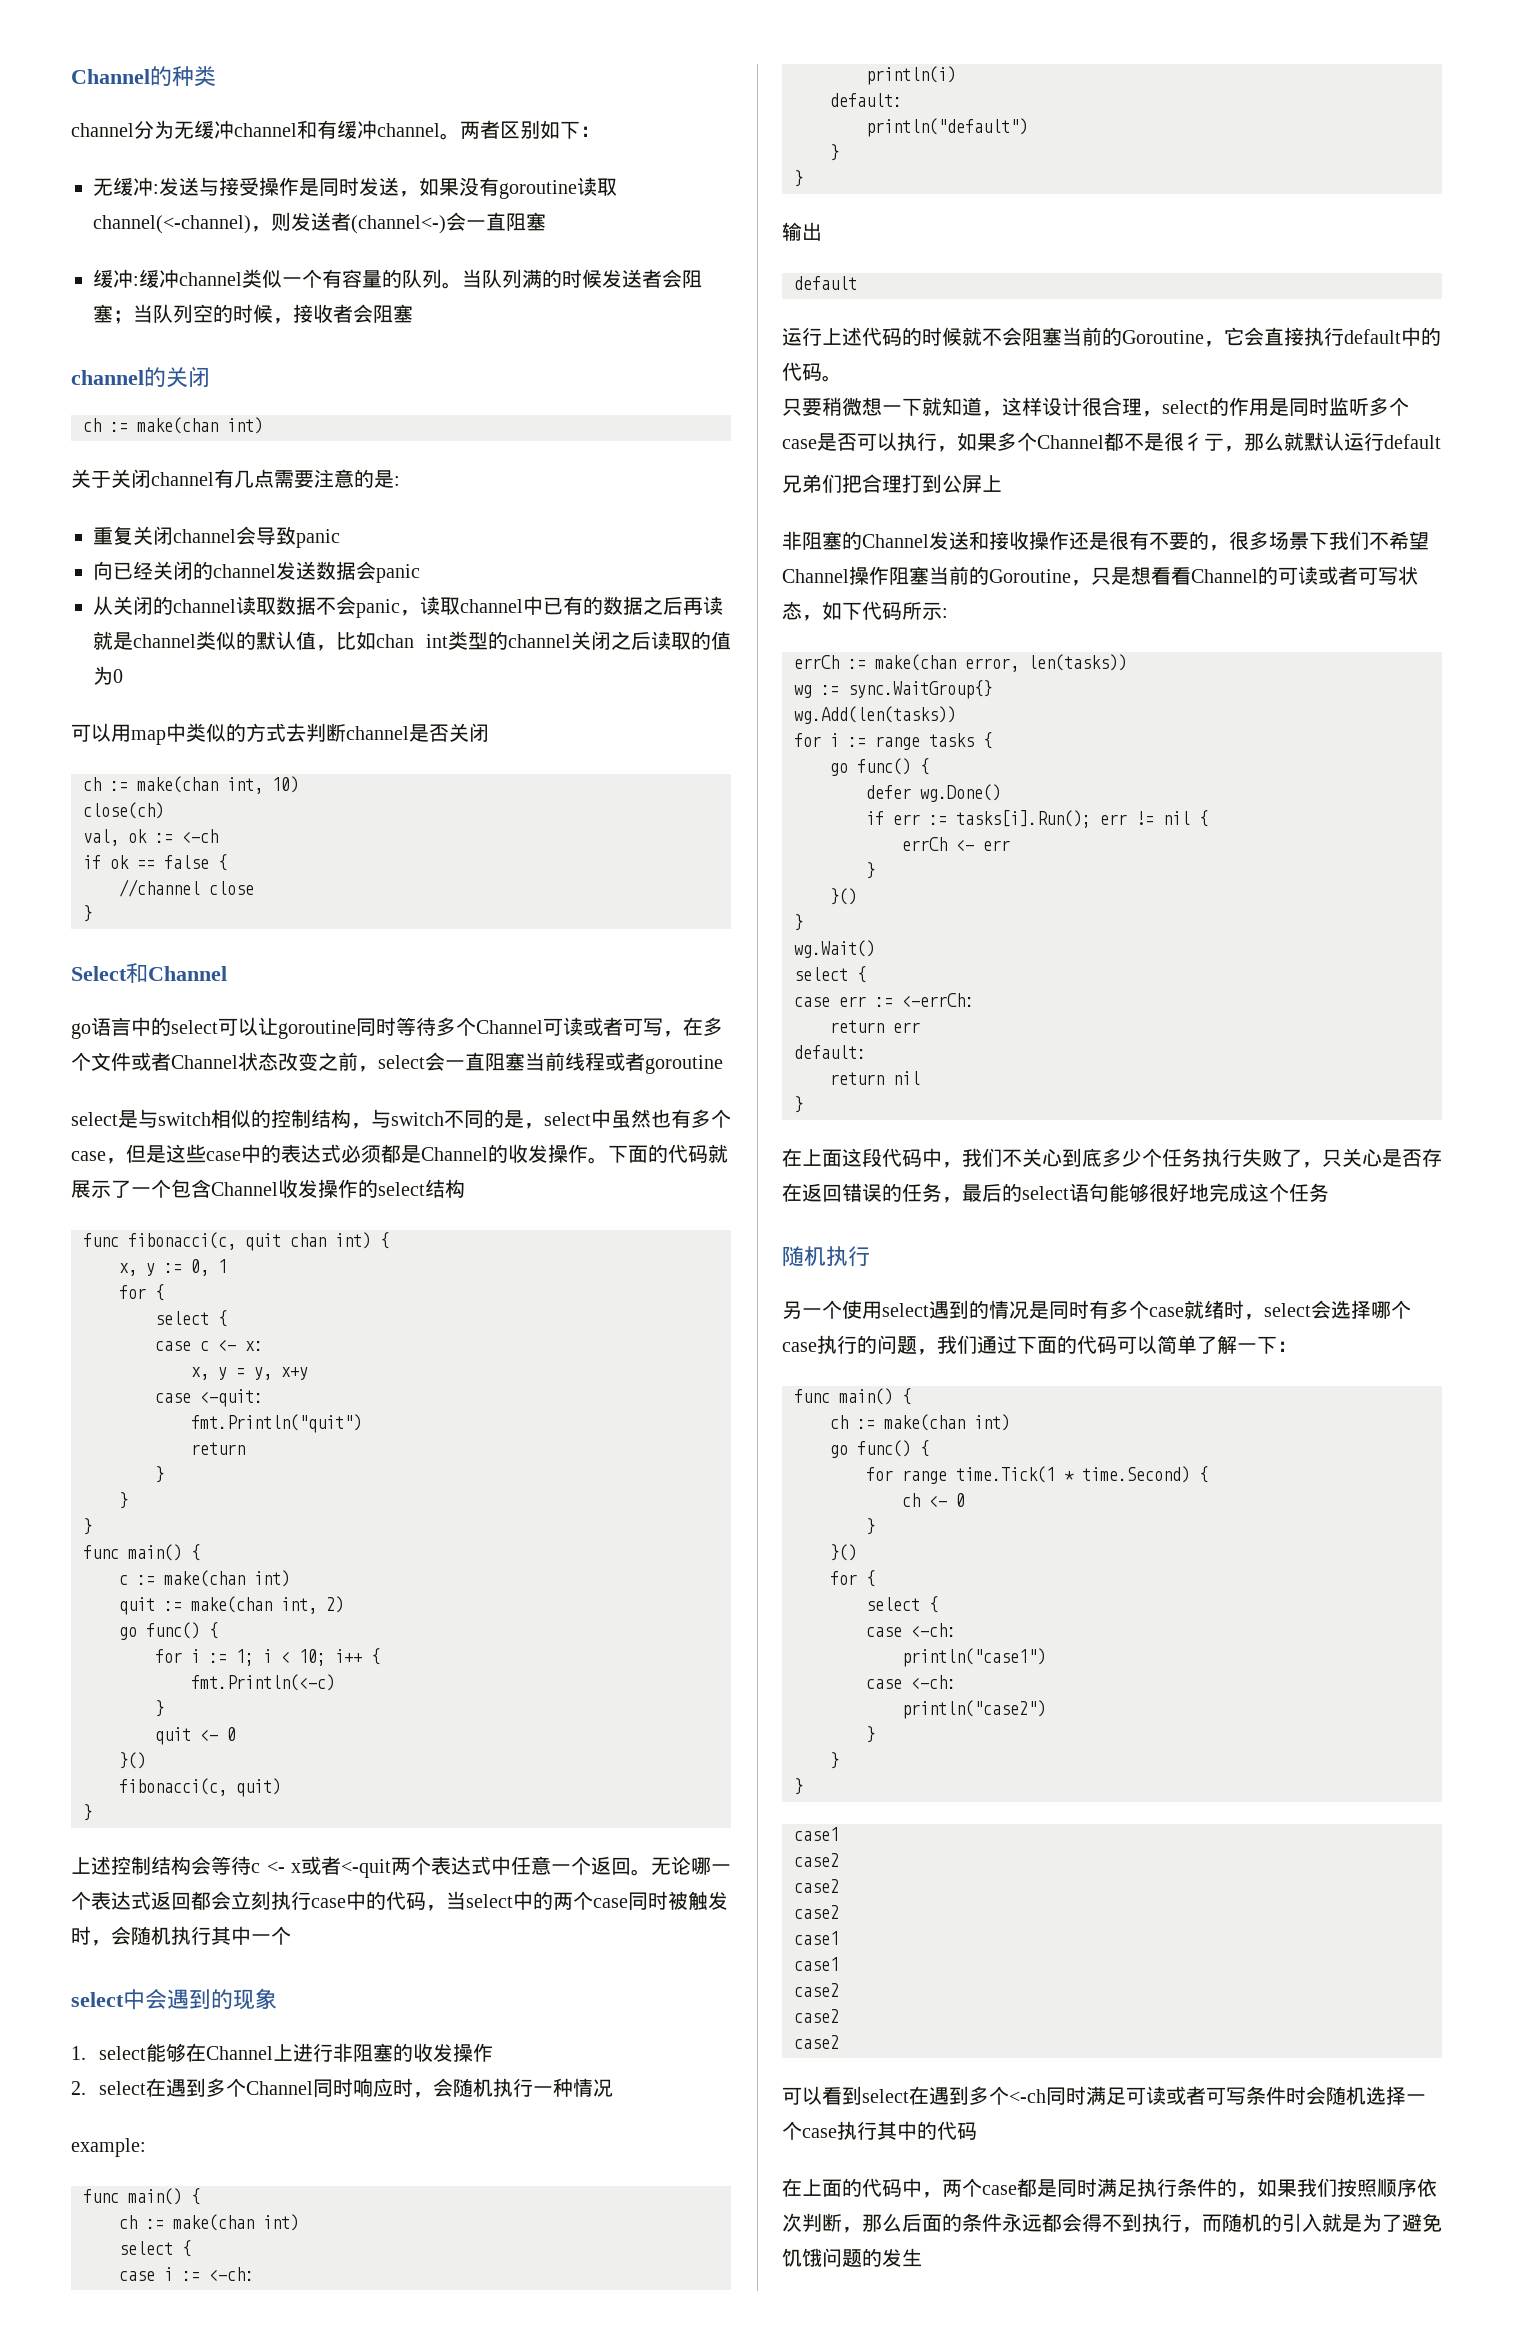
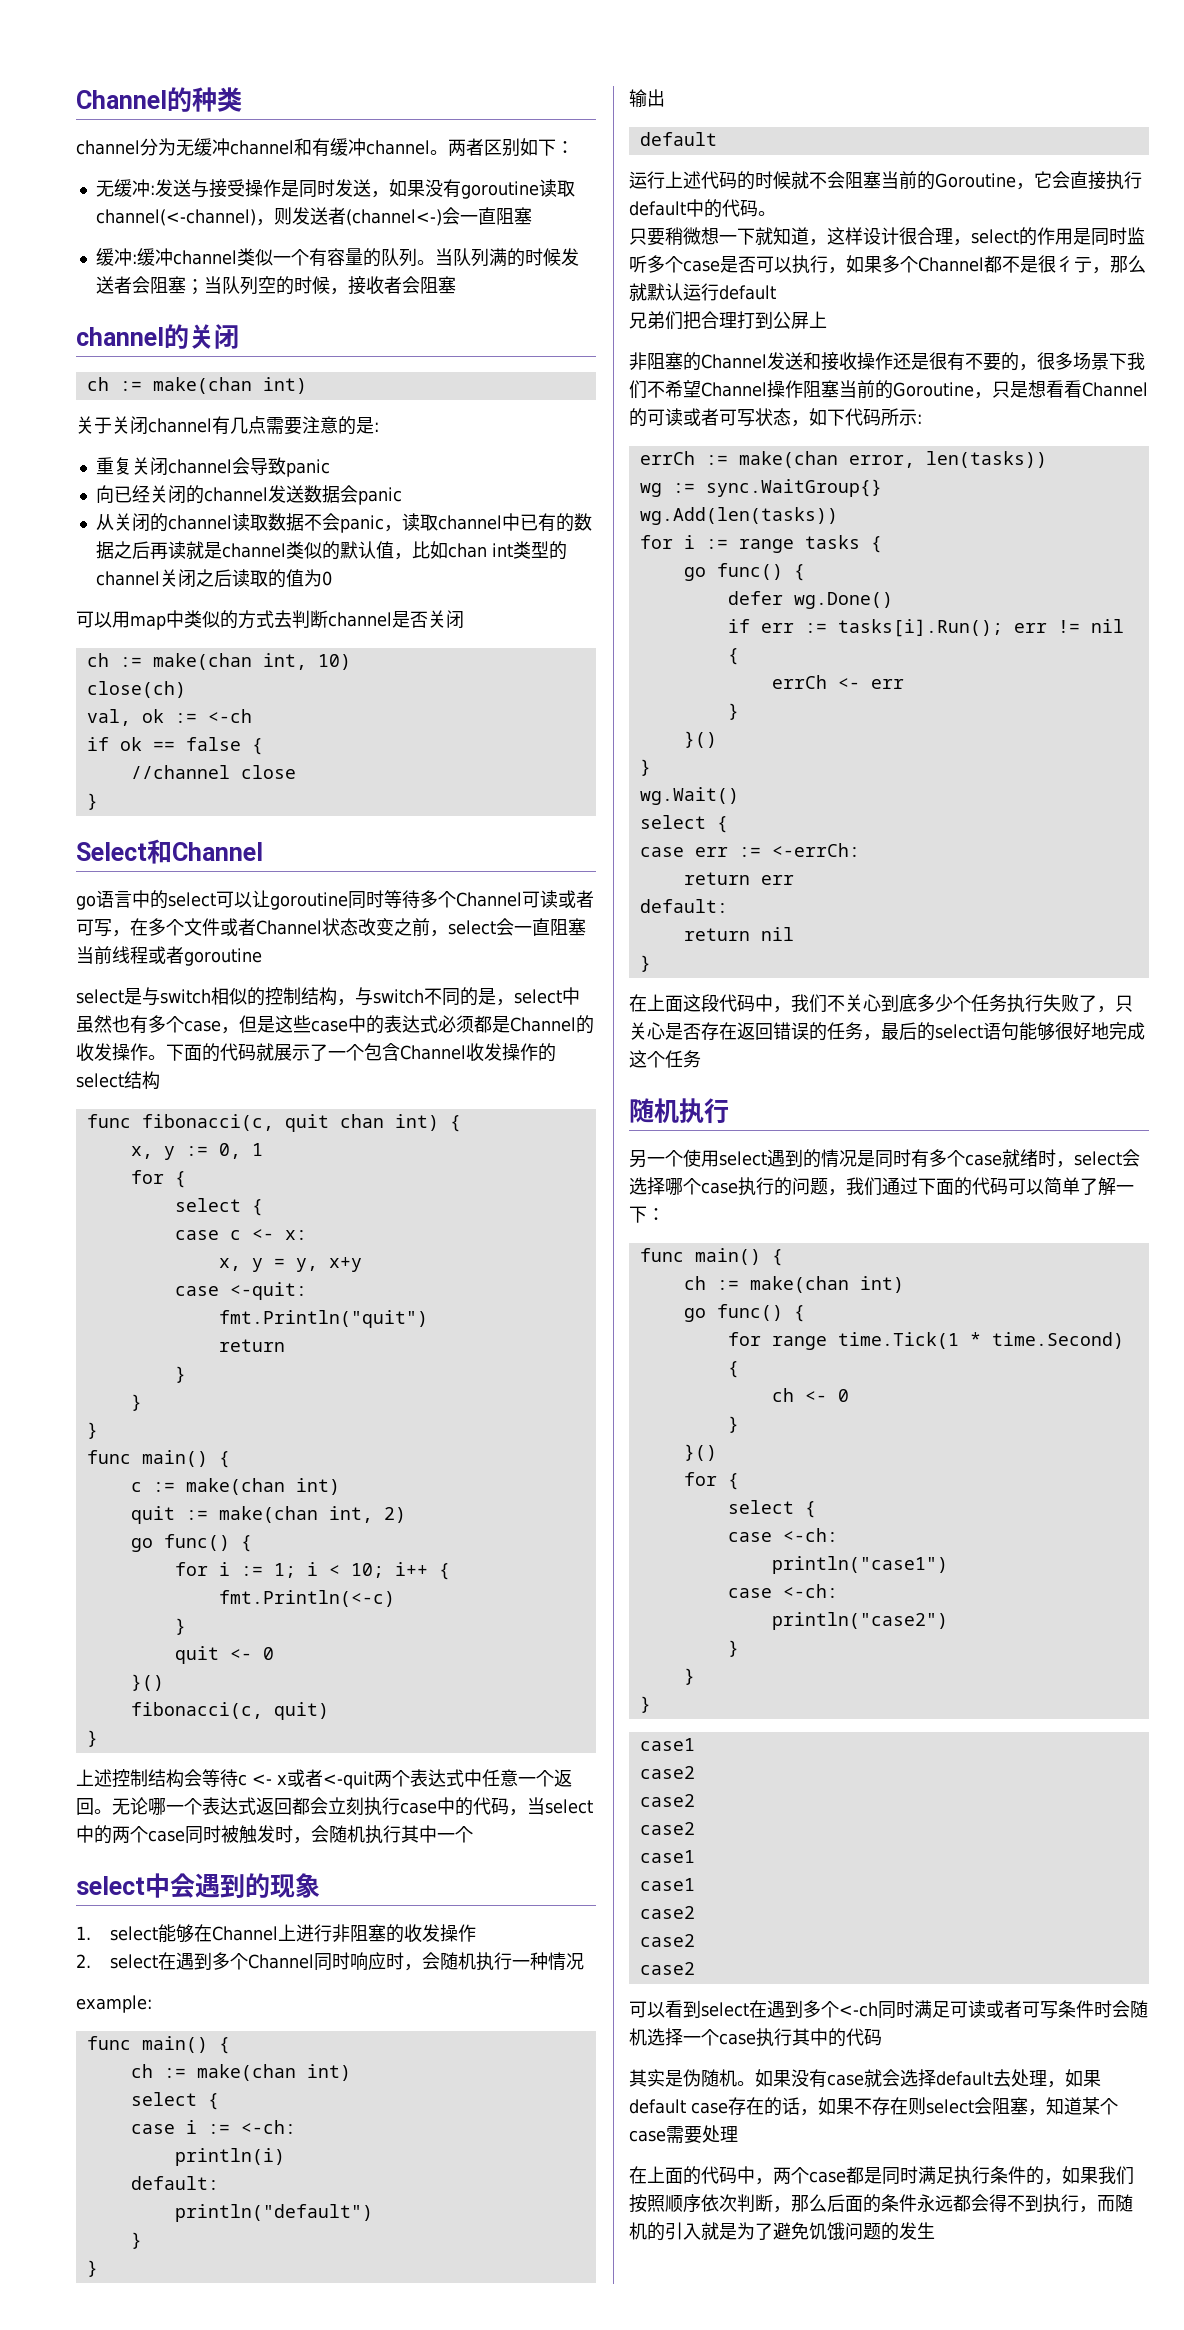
+ 其实是伪随机。如果没有case就会选择default去处理，如果default case存在的话，如果不存在则select会阻塞，知道某个case需要处理

